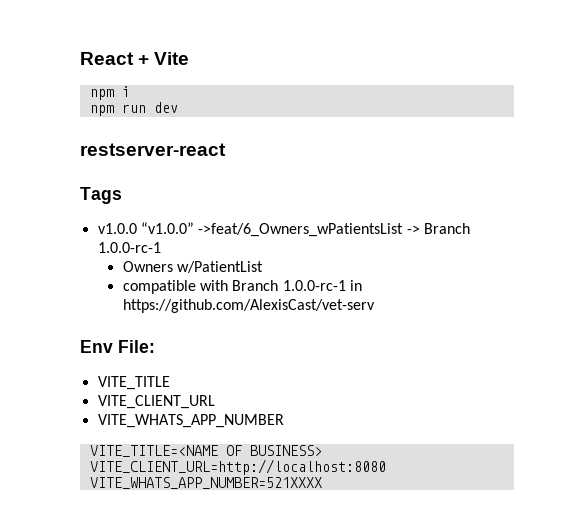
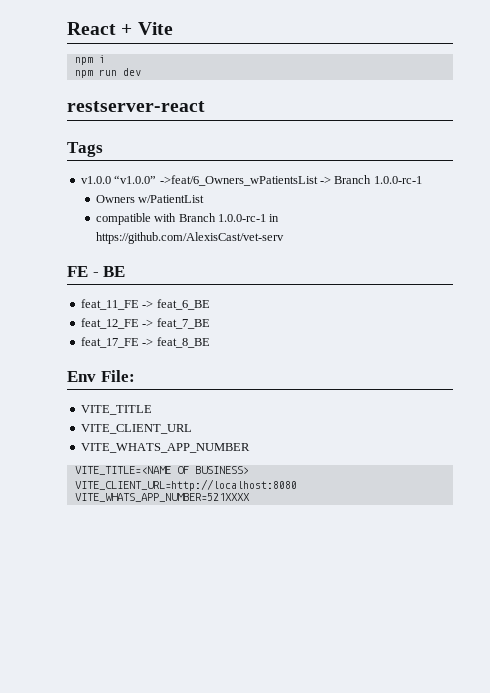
+ FE - BE
+ feat_11_FE -> feat_6_BE
+ feat_12_FE -> feat_7_BE
+ feat_17_FE -> feat_8_BE

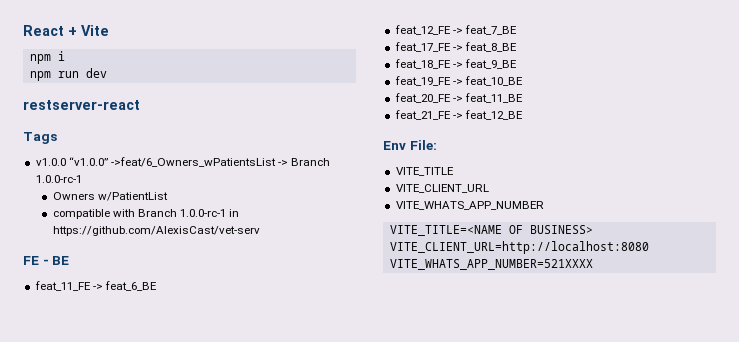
+ feat_18_FE -> feat_9_BE
+ feat_19_FE -> feat_10_BE
+ feat_20_FE -> feat_11_BE
+ feat_21_FE -> feat_12_BE

